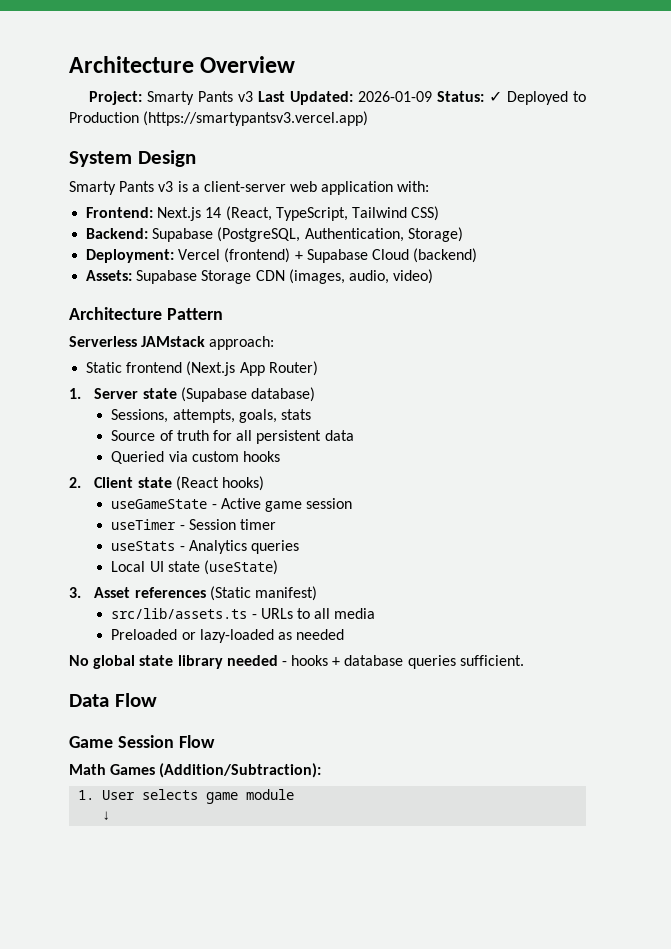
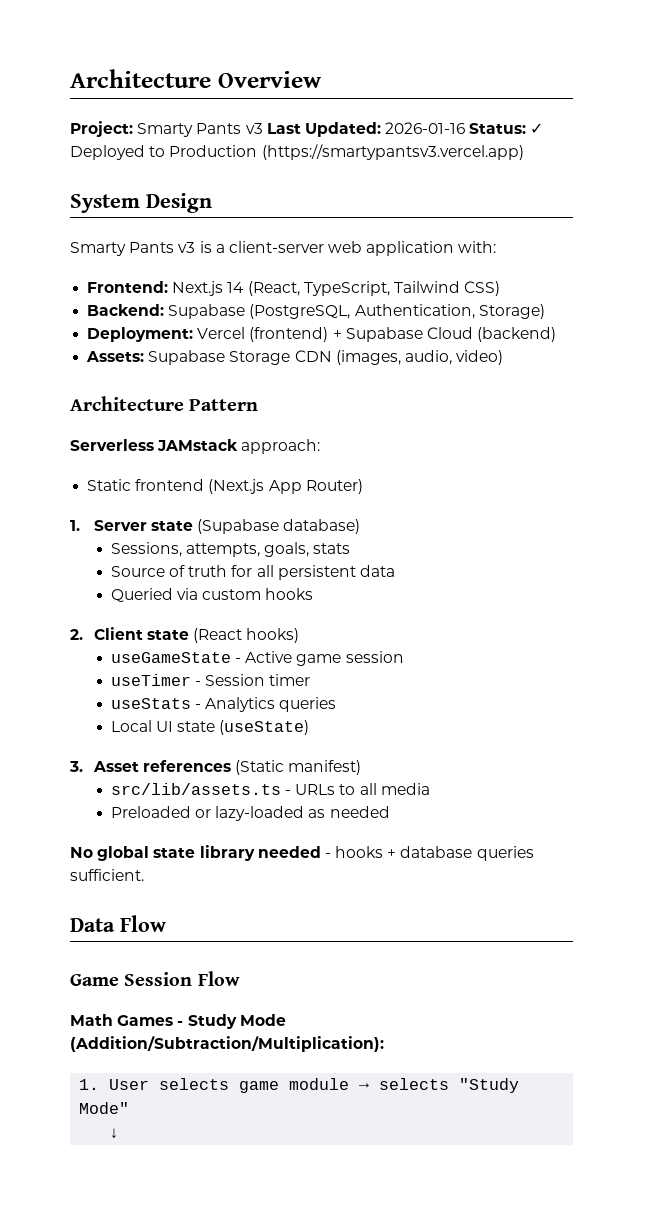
- Project: Smarty Pants v3 Last Updated: 2026-01-09 Status: ✓ Deployed to Production (https://smartypantsv3.vercel.app)
+ Project: Smarty Pants v3 Last Updated: 2026-01-16 Status: ✓ Deployed to Production (https://smartypantsv3.vercel.app)
- Math Games (Addition/Subtraction):
+ Math Games - Study Mode (Addition/Subtraction/Multiplication):
- 1. User selects game module
+ 1. User selects game module → selects "Study Mode"

